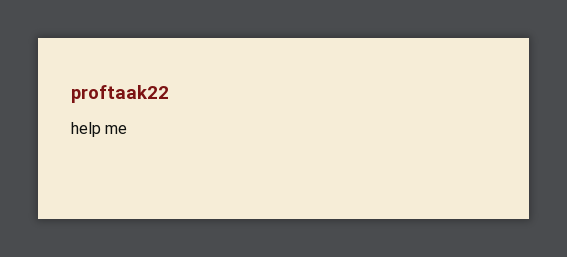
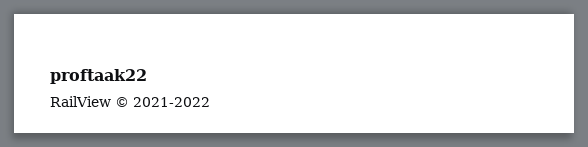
- help me
+ RailView © 2021-2022

